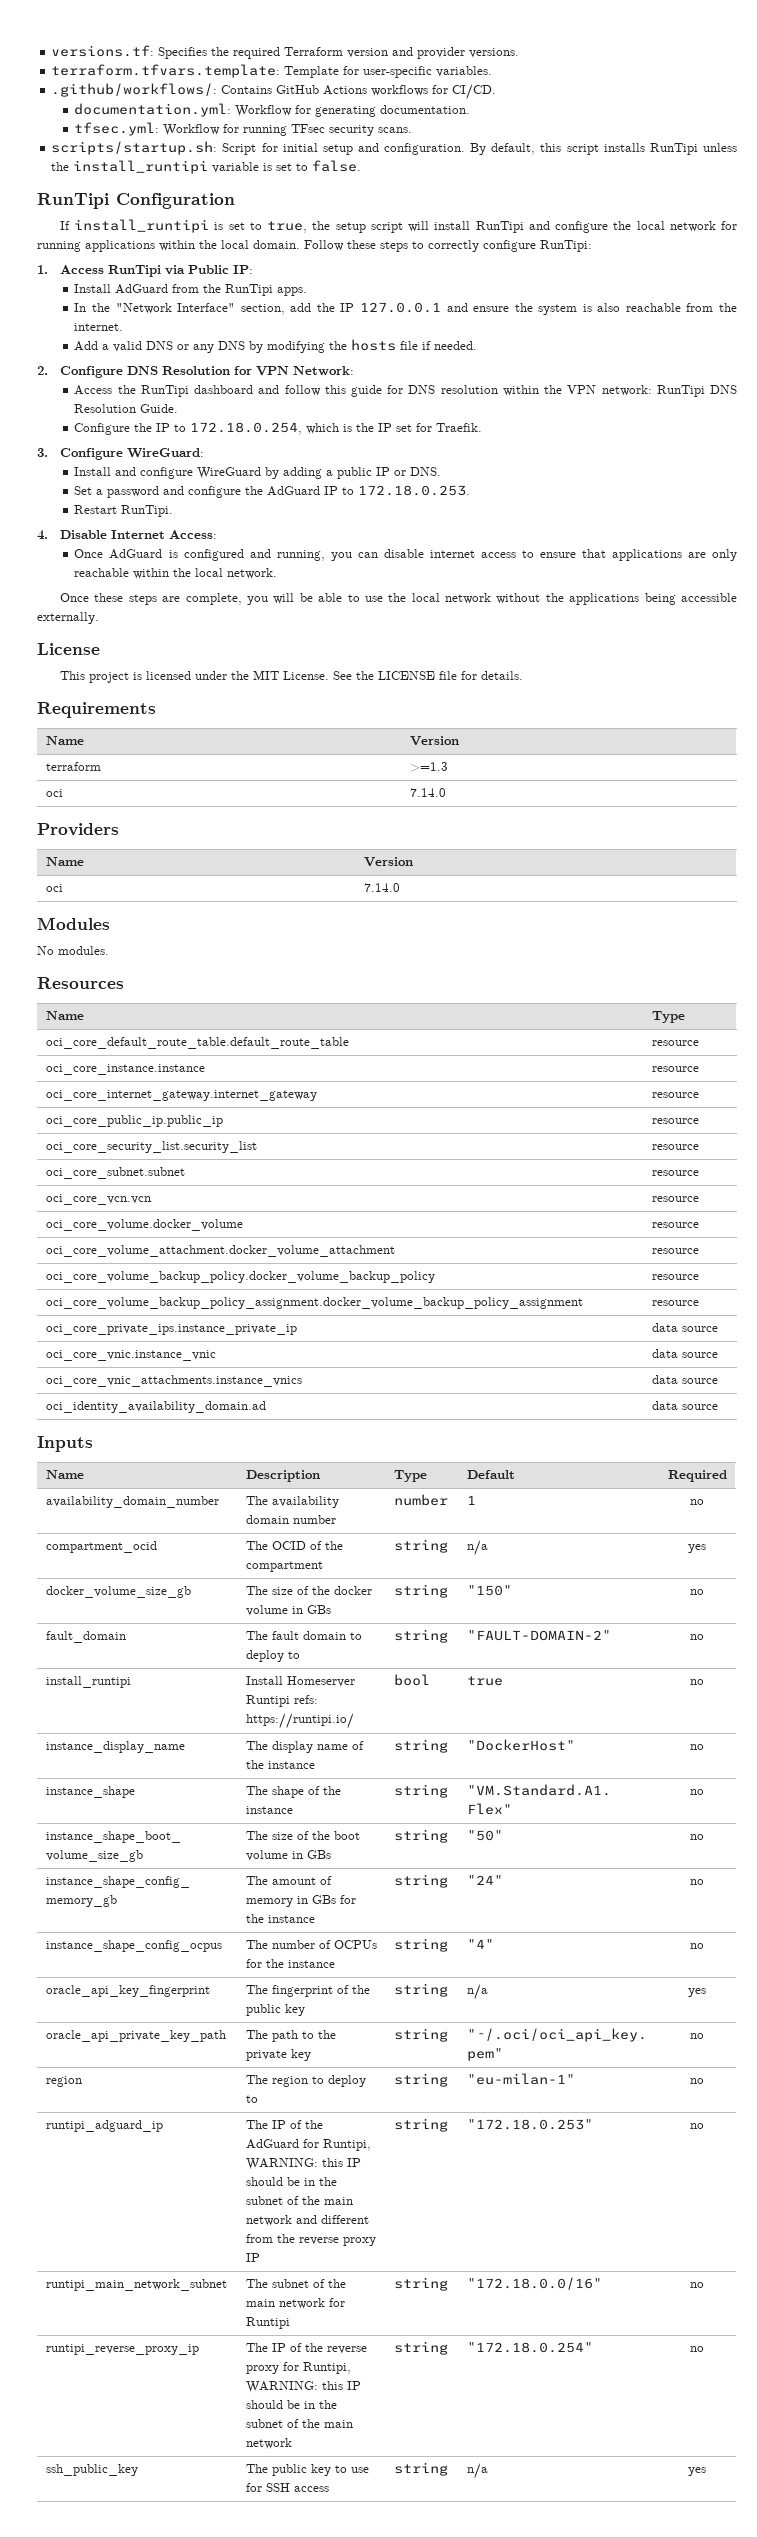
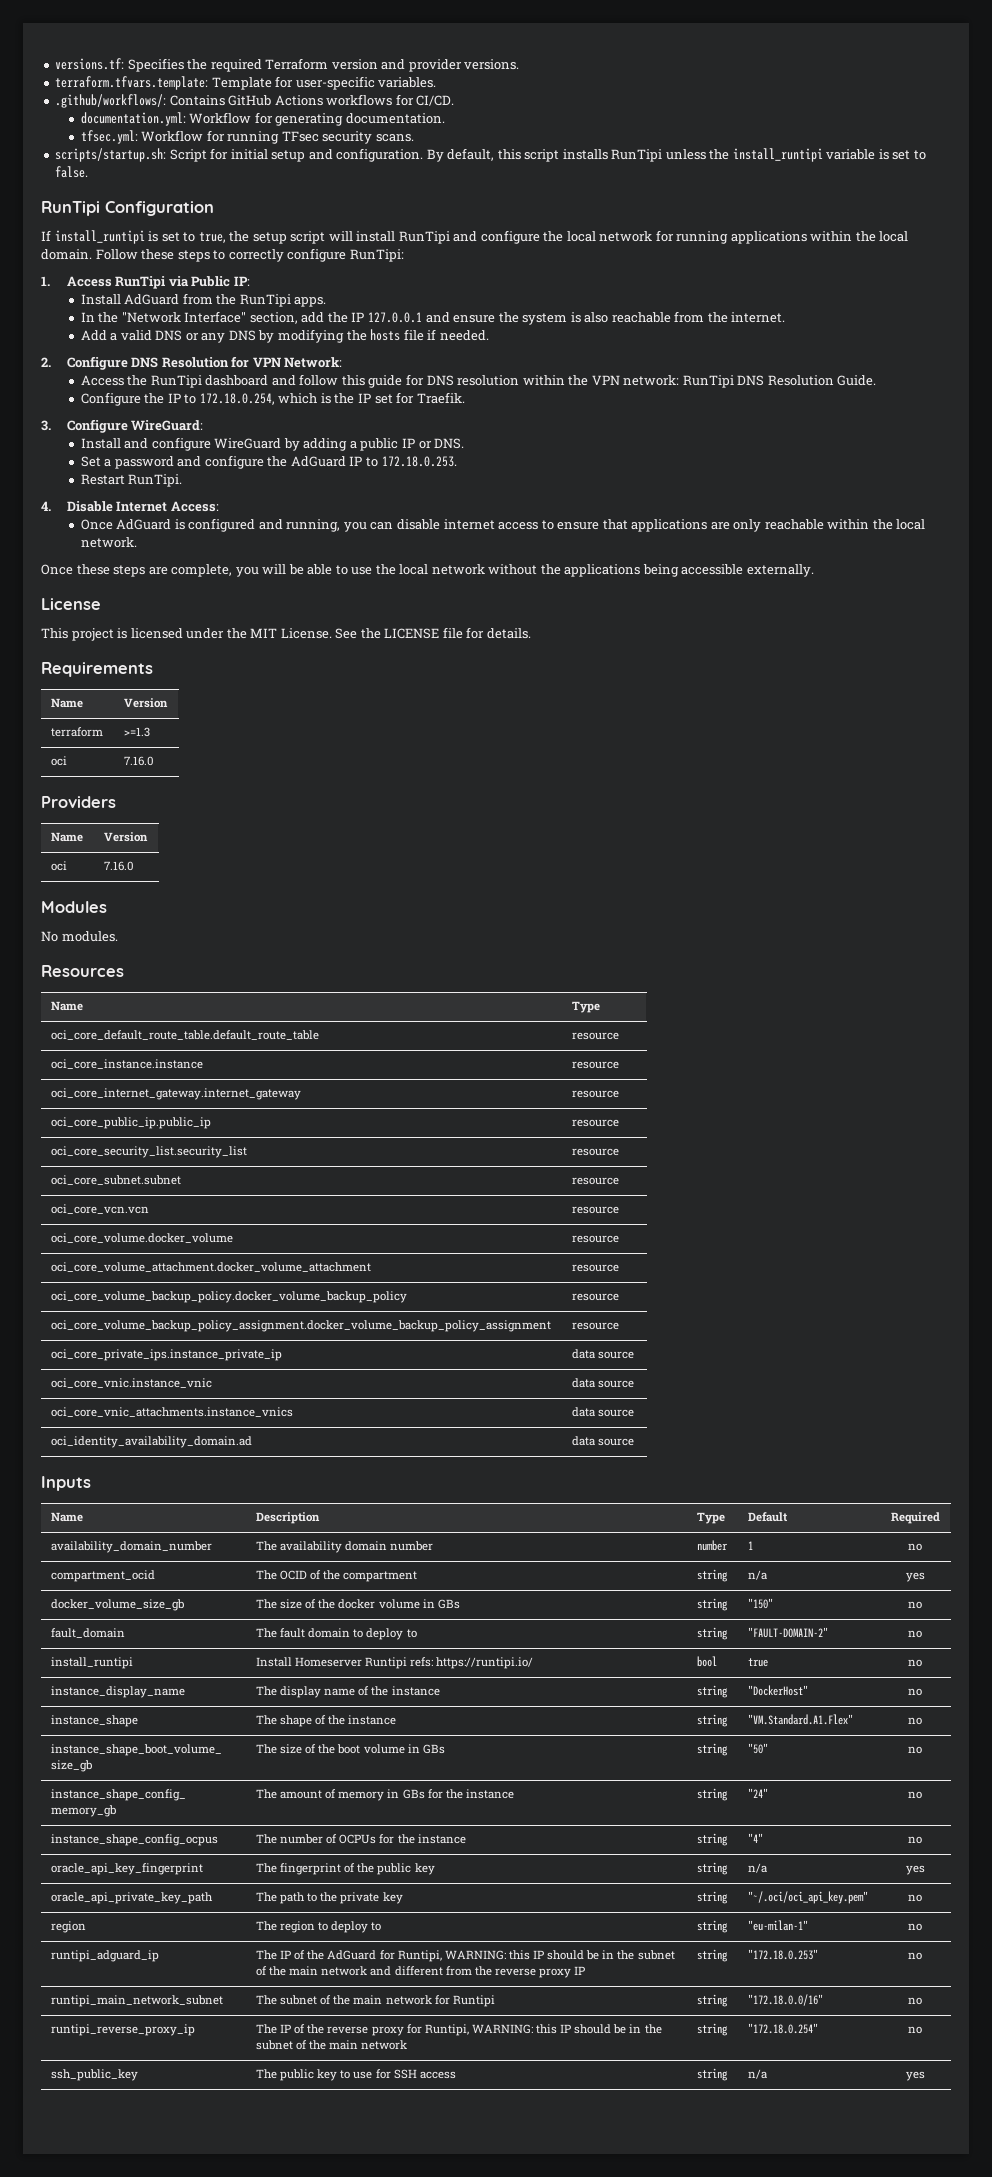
  terraform | >=1.3
- oci | 7.14.0
+ oci | 7.16.0
  Providers
  Name | Version
- oci | 7.14.0
+ oci | 7.16.0

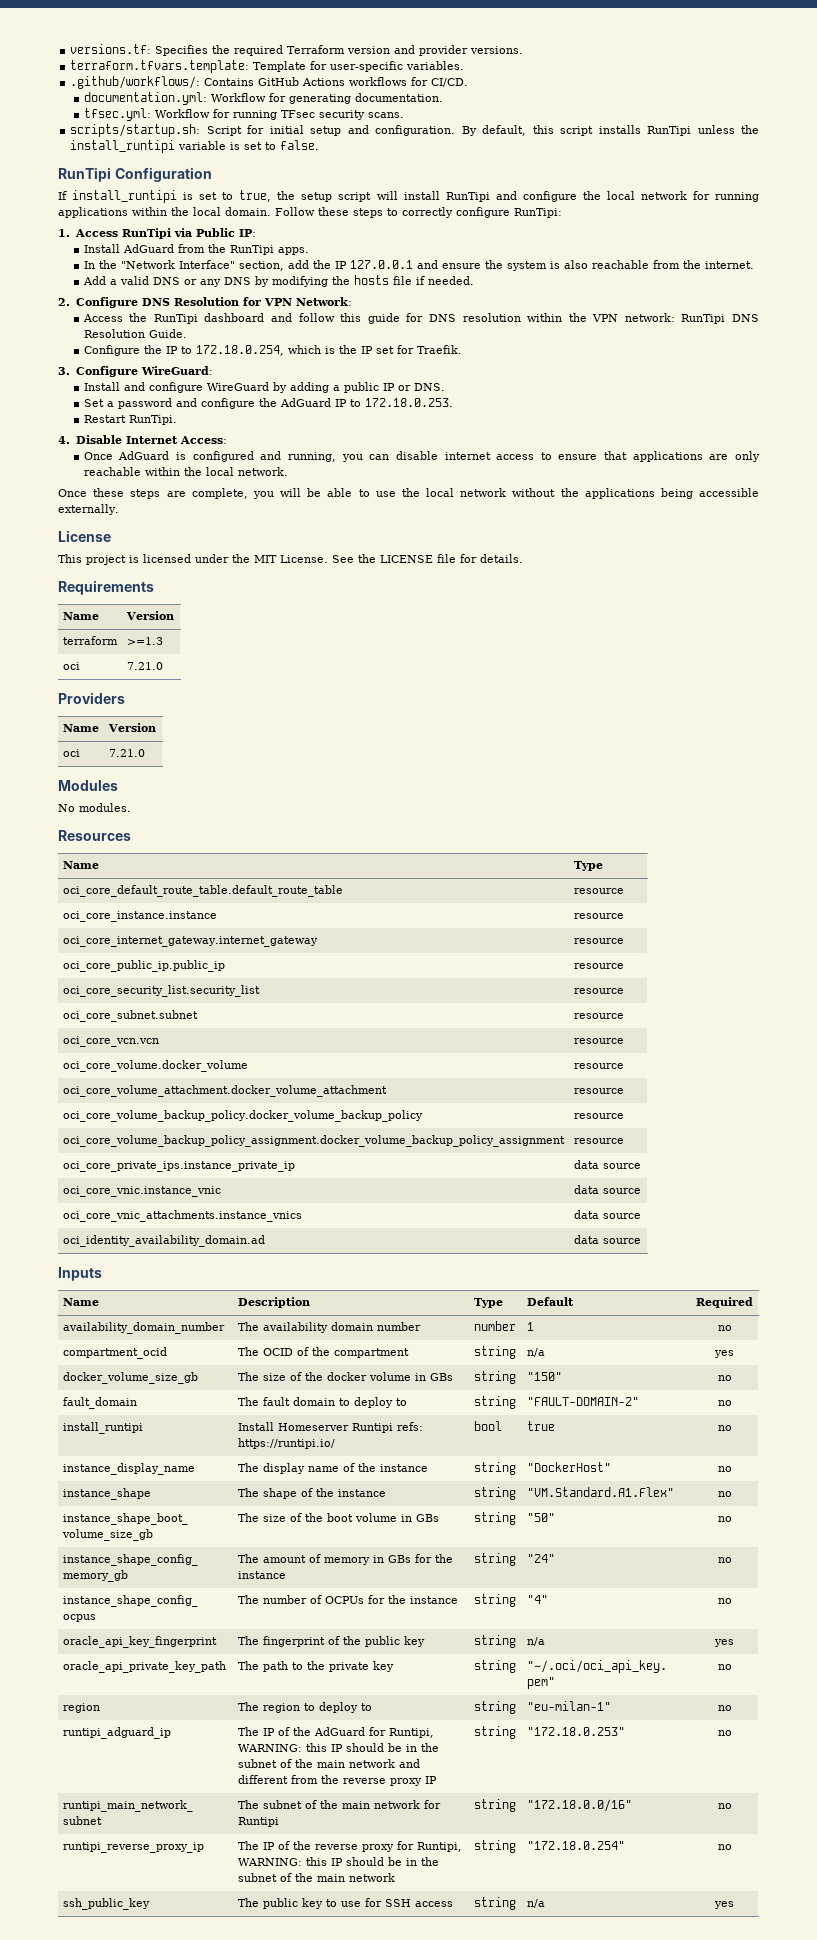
  terraform | >=1.3
- oci | 7.16.0
+ oci | 7.21.0
  Providers
  Name | Version
- oci | 7.16.0
+ oci | 7.21.0

